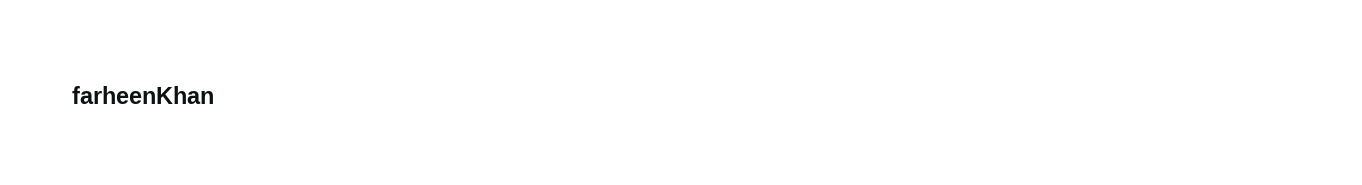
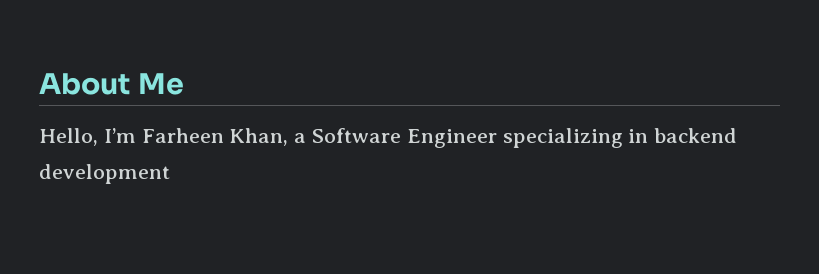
- farheenKhan
+ About Me
+ Hello, I’m Farheen Khan, a Software Engineer specializing in backend development

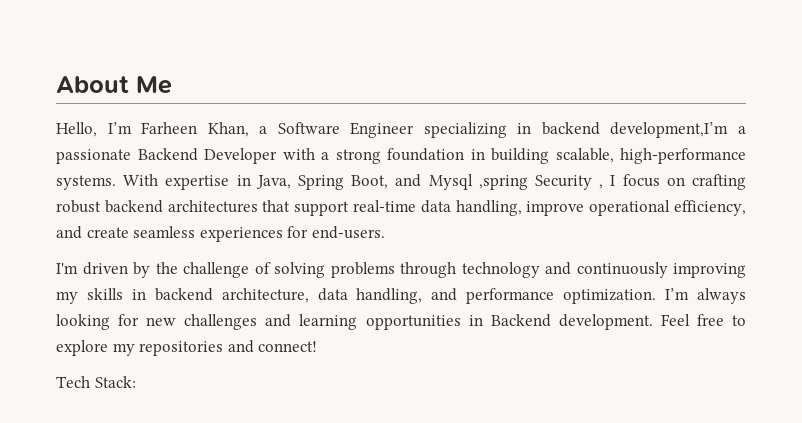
- Hello, I’m Farheen Khan, a Software Engineer specializing in backend development
+ Hello, I’m Farheen Khan, a Software Engineer specializing in backend development,I’m a passionate Backend Developer with a strong foundation in building scalable, high-performance systems. With expertise in Java, Spring Boot, and Mysql ,spring Security , I focus on crafting robust backend architectures that support real-time data handling, improve operational efficiency, and create seamless experiences for end-users.
+ I'm driven by the challenge of solving problems through technology and continuously improving my skills in backend architecture, data handling, and performance optimization. I’m always looking for new challenges and learning opportunities in Backend development. Feel free to explore my repositories and connect!
+ Tech Stack:

